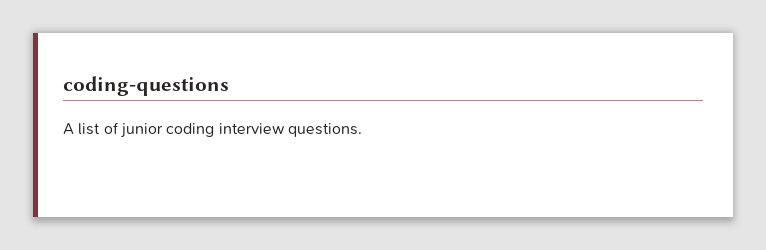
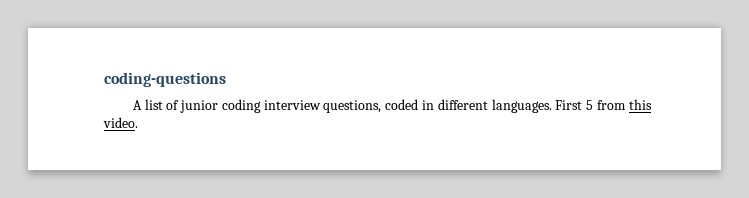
- A list of junior coding interview questions.
+ A list of junior coding interview questions, coded in different languages. First 5 from this video.

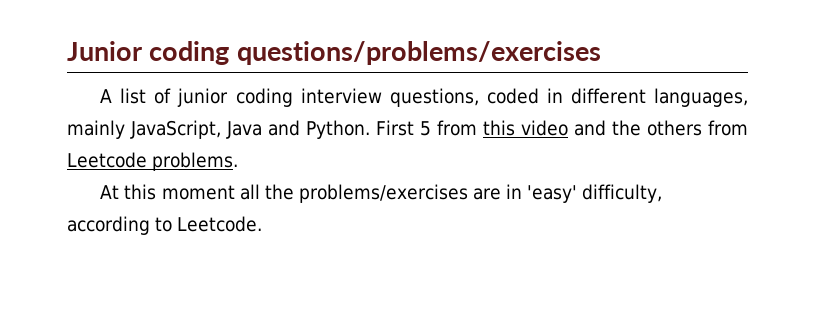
- coding-questions
+ Junior coding questions/problems/exercises
- A list of junior coding interview questions, coded in different languages. First 5 from this video.
+ A list of junior coding interview questions, coded in different languages, mainly JavaScript, Java and Python. First 5 from this video and the others from Leetcode problems.
+ At this moment all the problems/exercises are in 'easy' difficulty, according to Leetcode.

